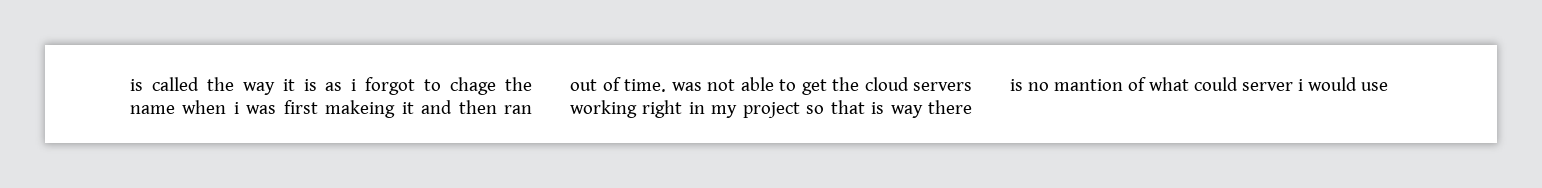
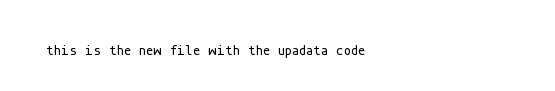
- is called the way it is as i forgot to chage the name when i was first makeing it and then ran out of time. was not able to get the cloud servers working right in my project so that is way there is no mantion of what could server i would use
+ this is the new file with the upadata code

